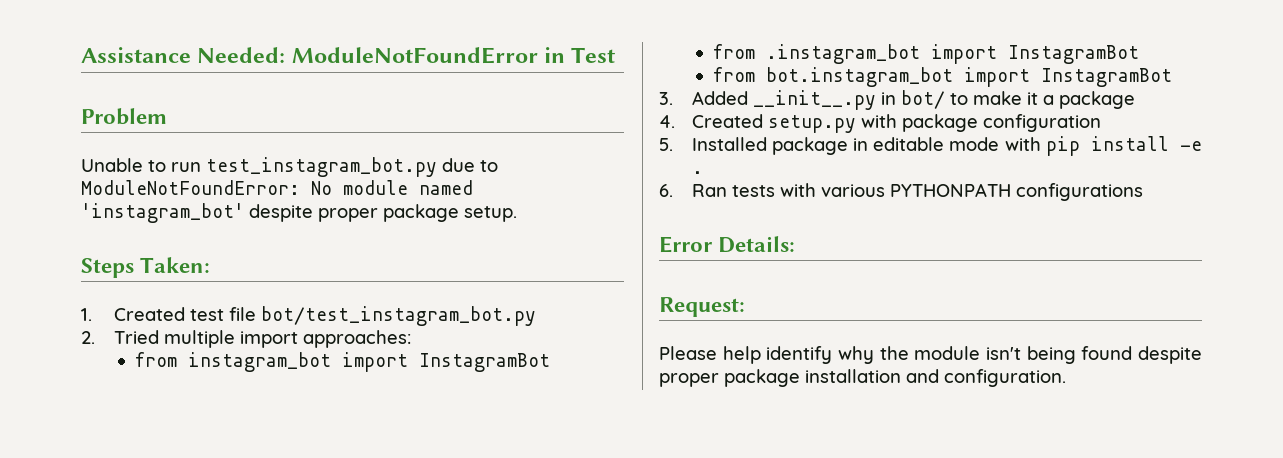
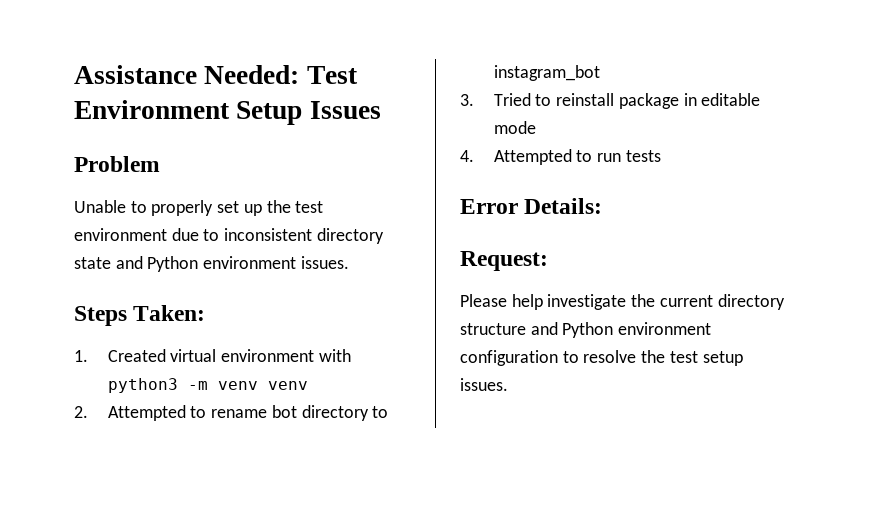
- Assistance Needed: ModuleNotFoundError in Test
+ Assistance Needed: Test Environment Setup Issues
- Unable to run test_instagram_bot.py due to ModuleNotFoundError: No module named 'instagram_bot' despite proper package setup.
+ Unable to properly set up the test environment due to inconsistent directory state and Python environment issues.
  Steps Taken:
- 1. Created test file bot/test_instagram_bot.py
- 2. Tried multiple import approaches:
- from instagram_bot import InstagramBot
- from .instagram_bot import InstagramBot
- from bot.instagram_bot import InstagramBot
- 3. Added __init__.py in bot/ to make it a package
- 4. Created setup.py with package configuration
- 5. Installed package in editable mode with pip install -e .
- 6. Ran tests with various PYTHONPATH configurations
+ 1. Created virtual environment with python3 -m venv venv
+ 2. Attempted to rename bot directory to instagram_bot
+ 3. Tried to reinstall package in editable mode
+ 4. Attempted to run tests
- Please help identify why the module isn't being found despite proper package installation and configuration.
+ Please help investigate the current directory structure and Python environment configuration to resolve the test setup issues.

